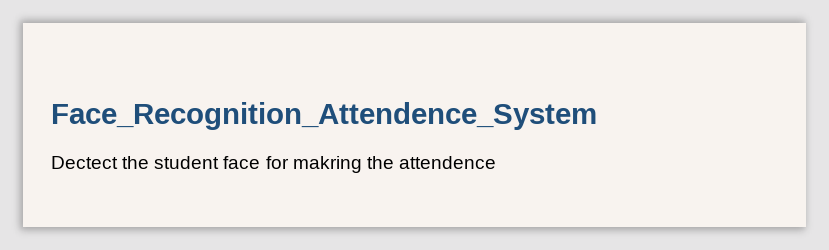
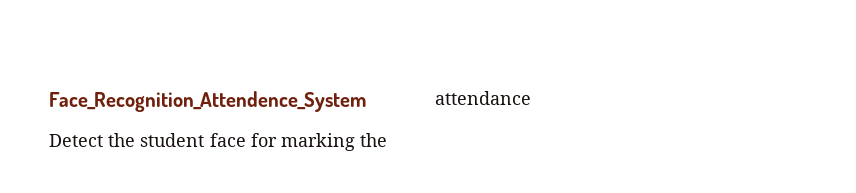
- Dectect the student face for makring the attendence
+ Detect the student face for marking the attendance

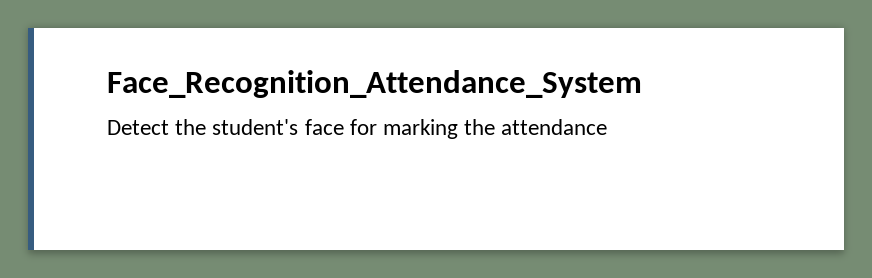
- Face_Recognition_Attendence_System
+ Face_Recognition_Attendance_System
- Detect the student face for marking the attendance
+ Detect the student's face for marking the attendance

